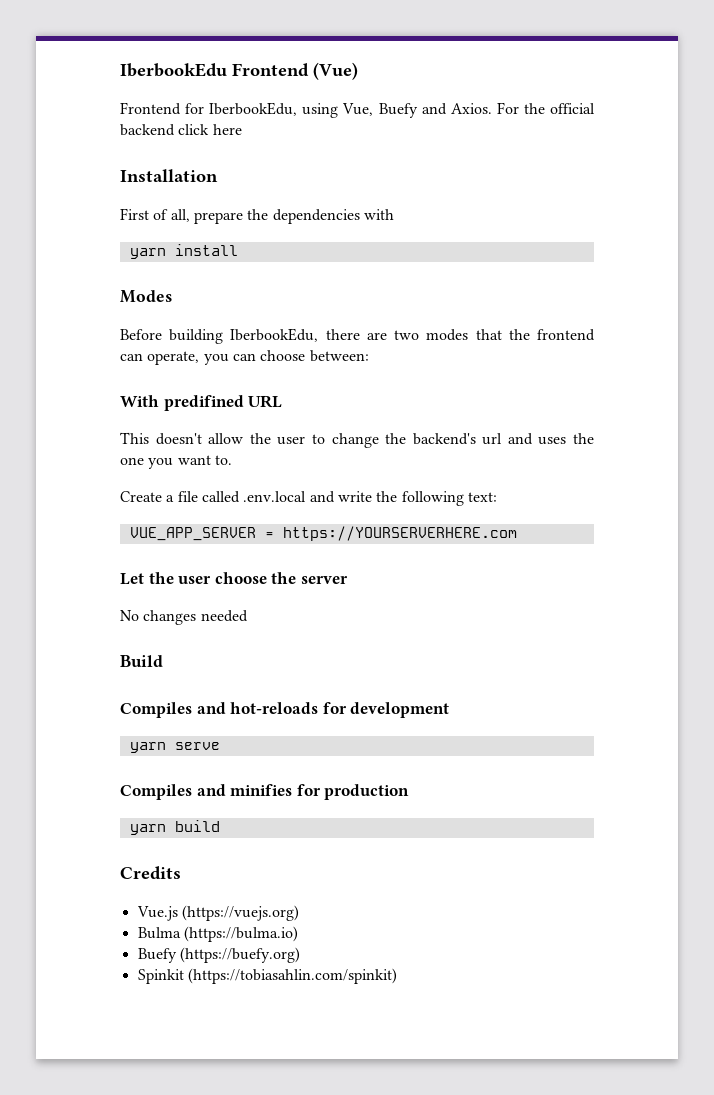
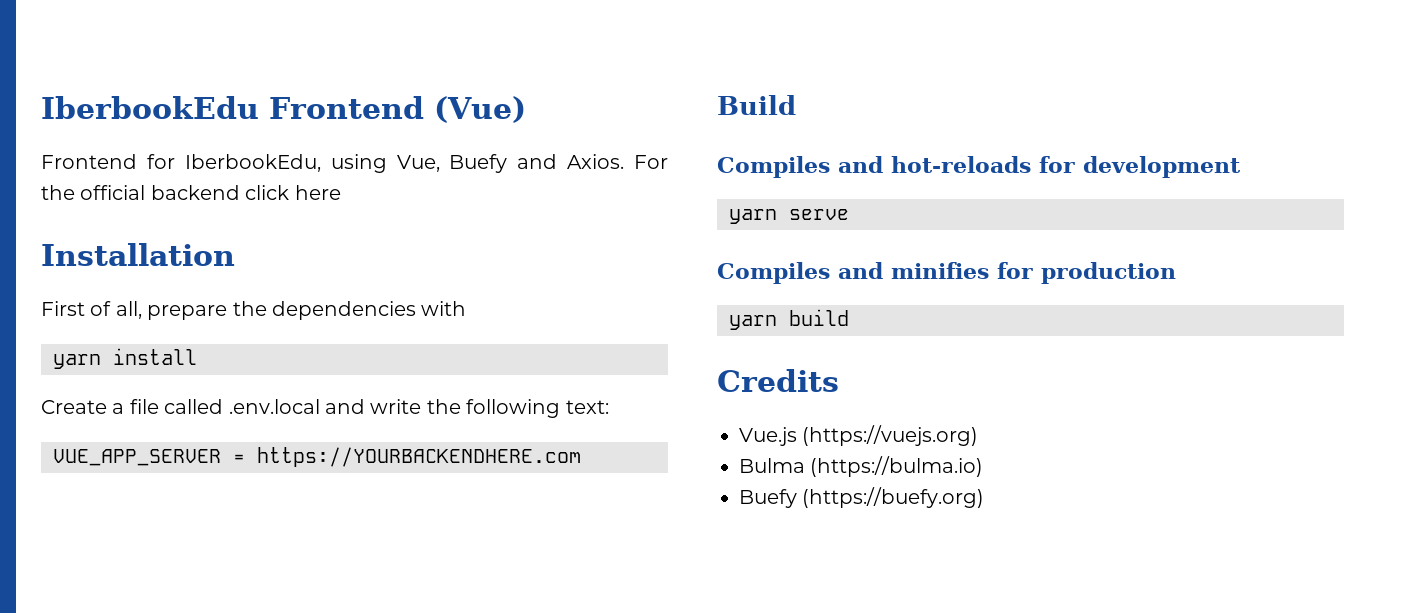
- Modes
- Before building IberbookEdu, there are two modes that the frontend can operate, you can choose between:
- With predifined URL
- This doesn't allow the user to change the backend's url and uses the one you want to.
- VUE_APP_SERVER = https://YOURSERVERHERE.com
- Let the user choose the server
- No changes needed
+ VUE_APP_SERVER = https://YOURBACKENDHERE.com
- Spinkit (https://tobiasahlin.com/spinkit)

